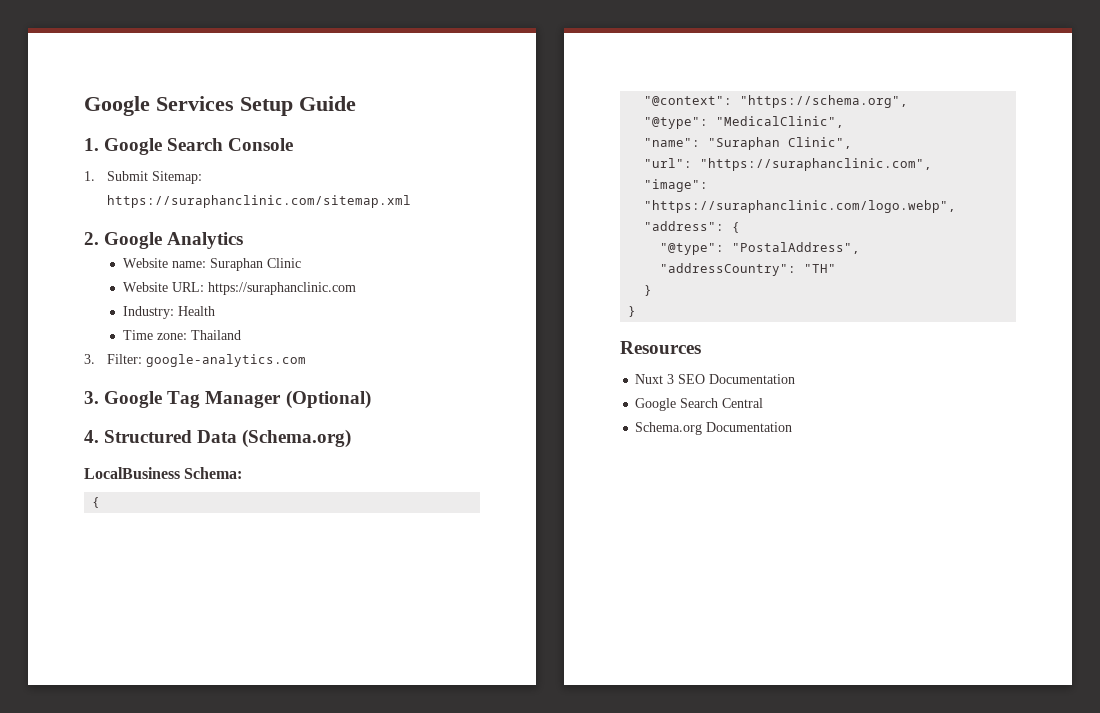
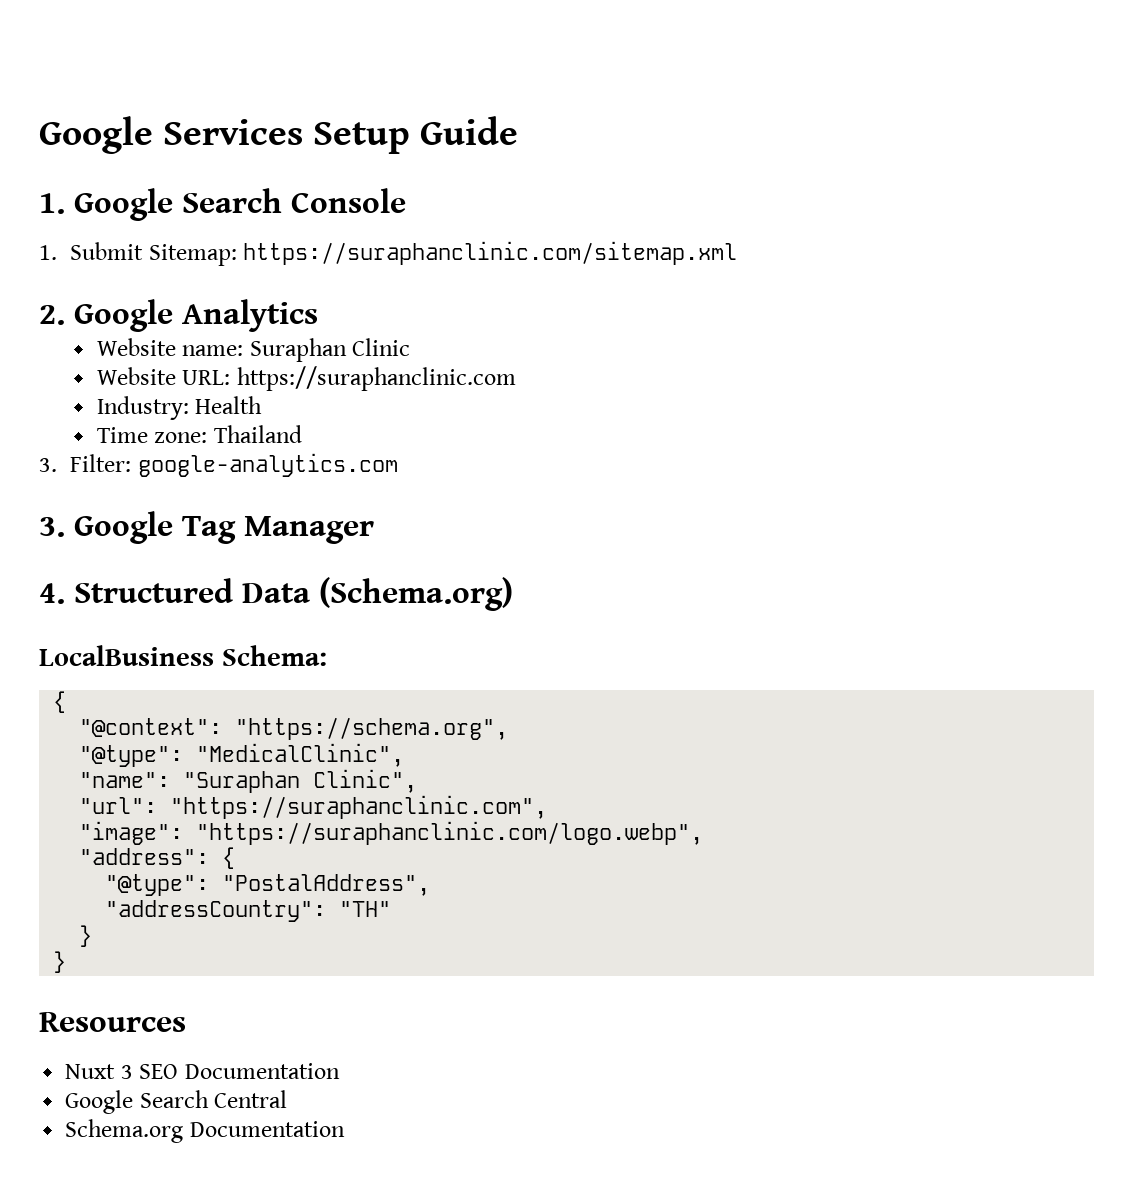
- 3. Google Tag Manager (Optional)
+ 3. Google Tag Manager

